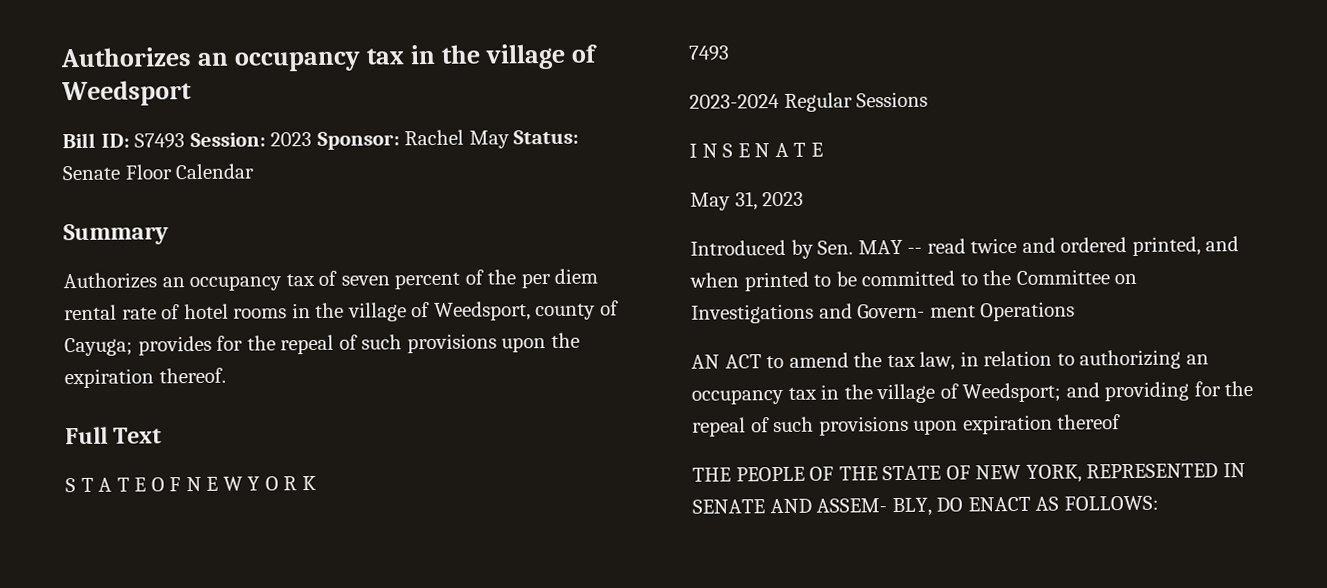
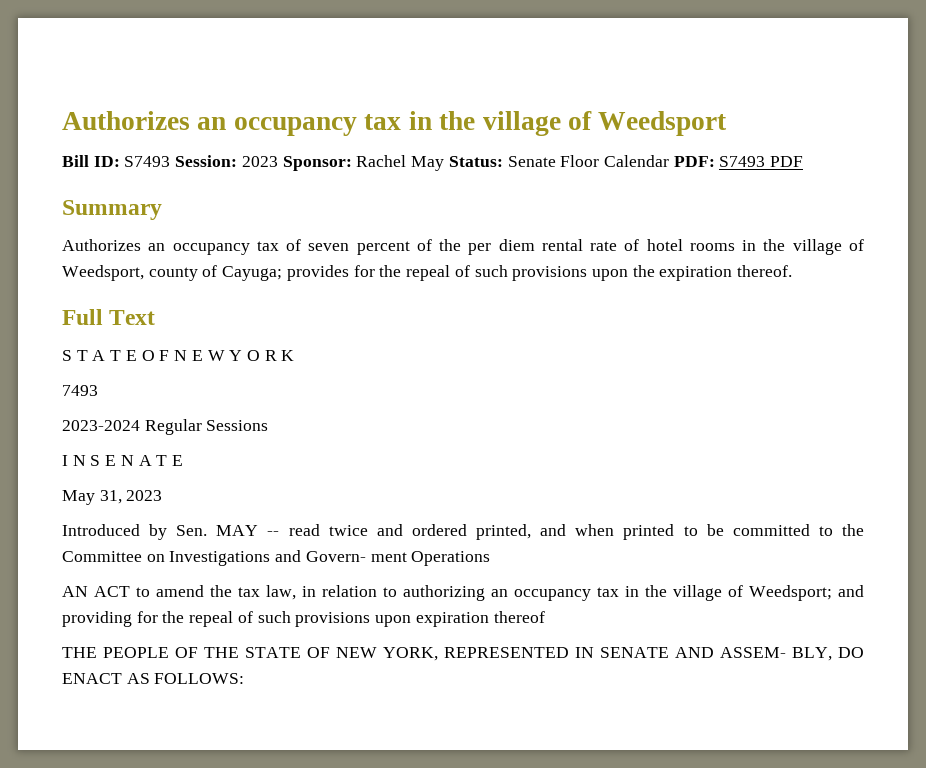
- Bill ID: S7493 Session: 2023 Sponsor: Rachel May Status: Senate Floor Calendar
+ Bill ID: S7493 Session: 2023 Sponsor: Rachel May Status: Senate Floor Calendar PDF: S7493 PDF

